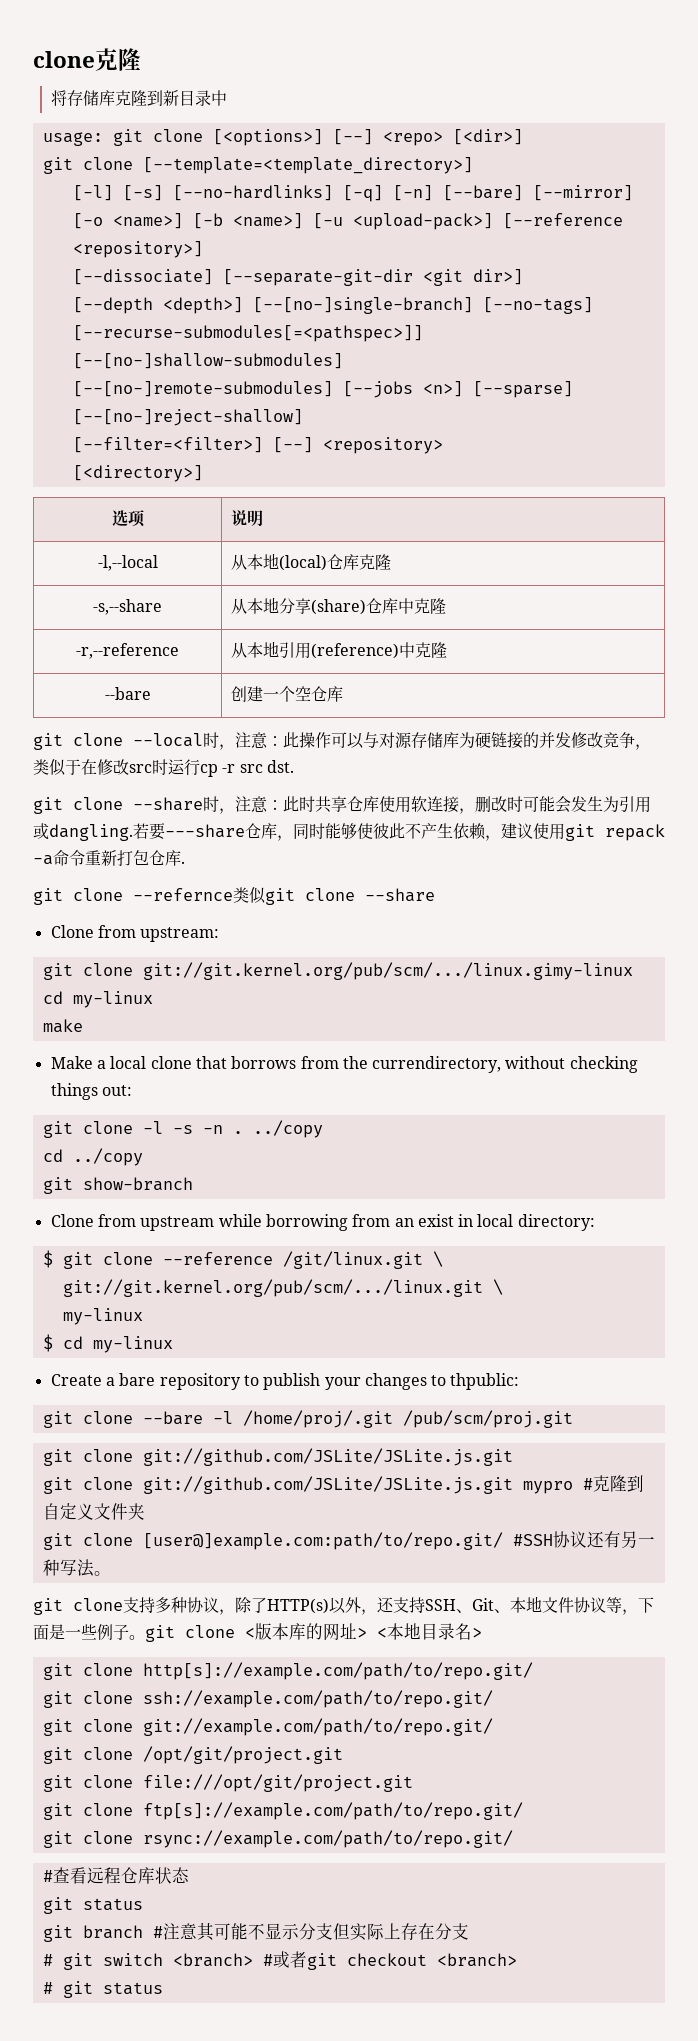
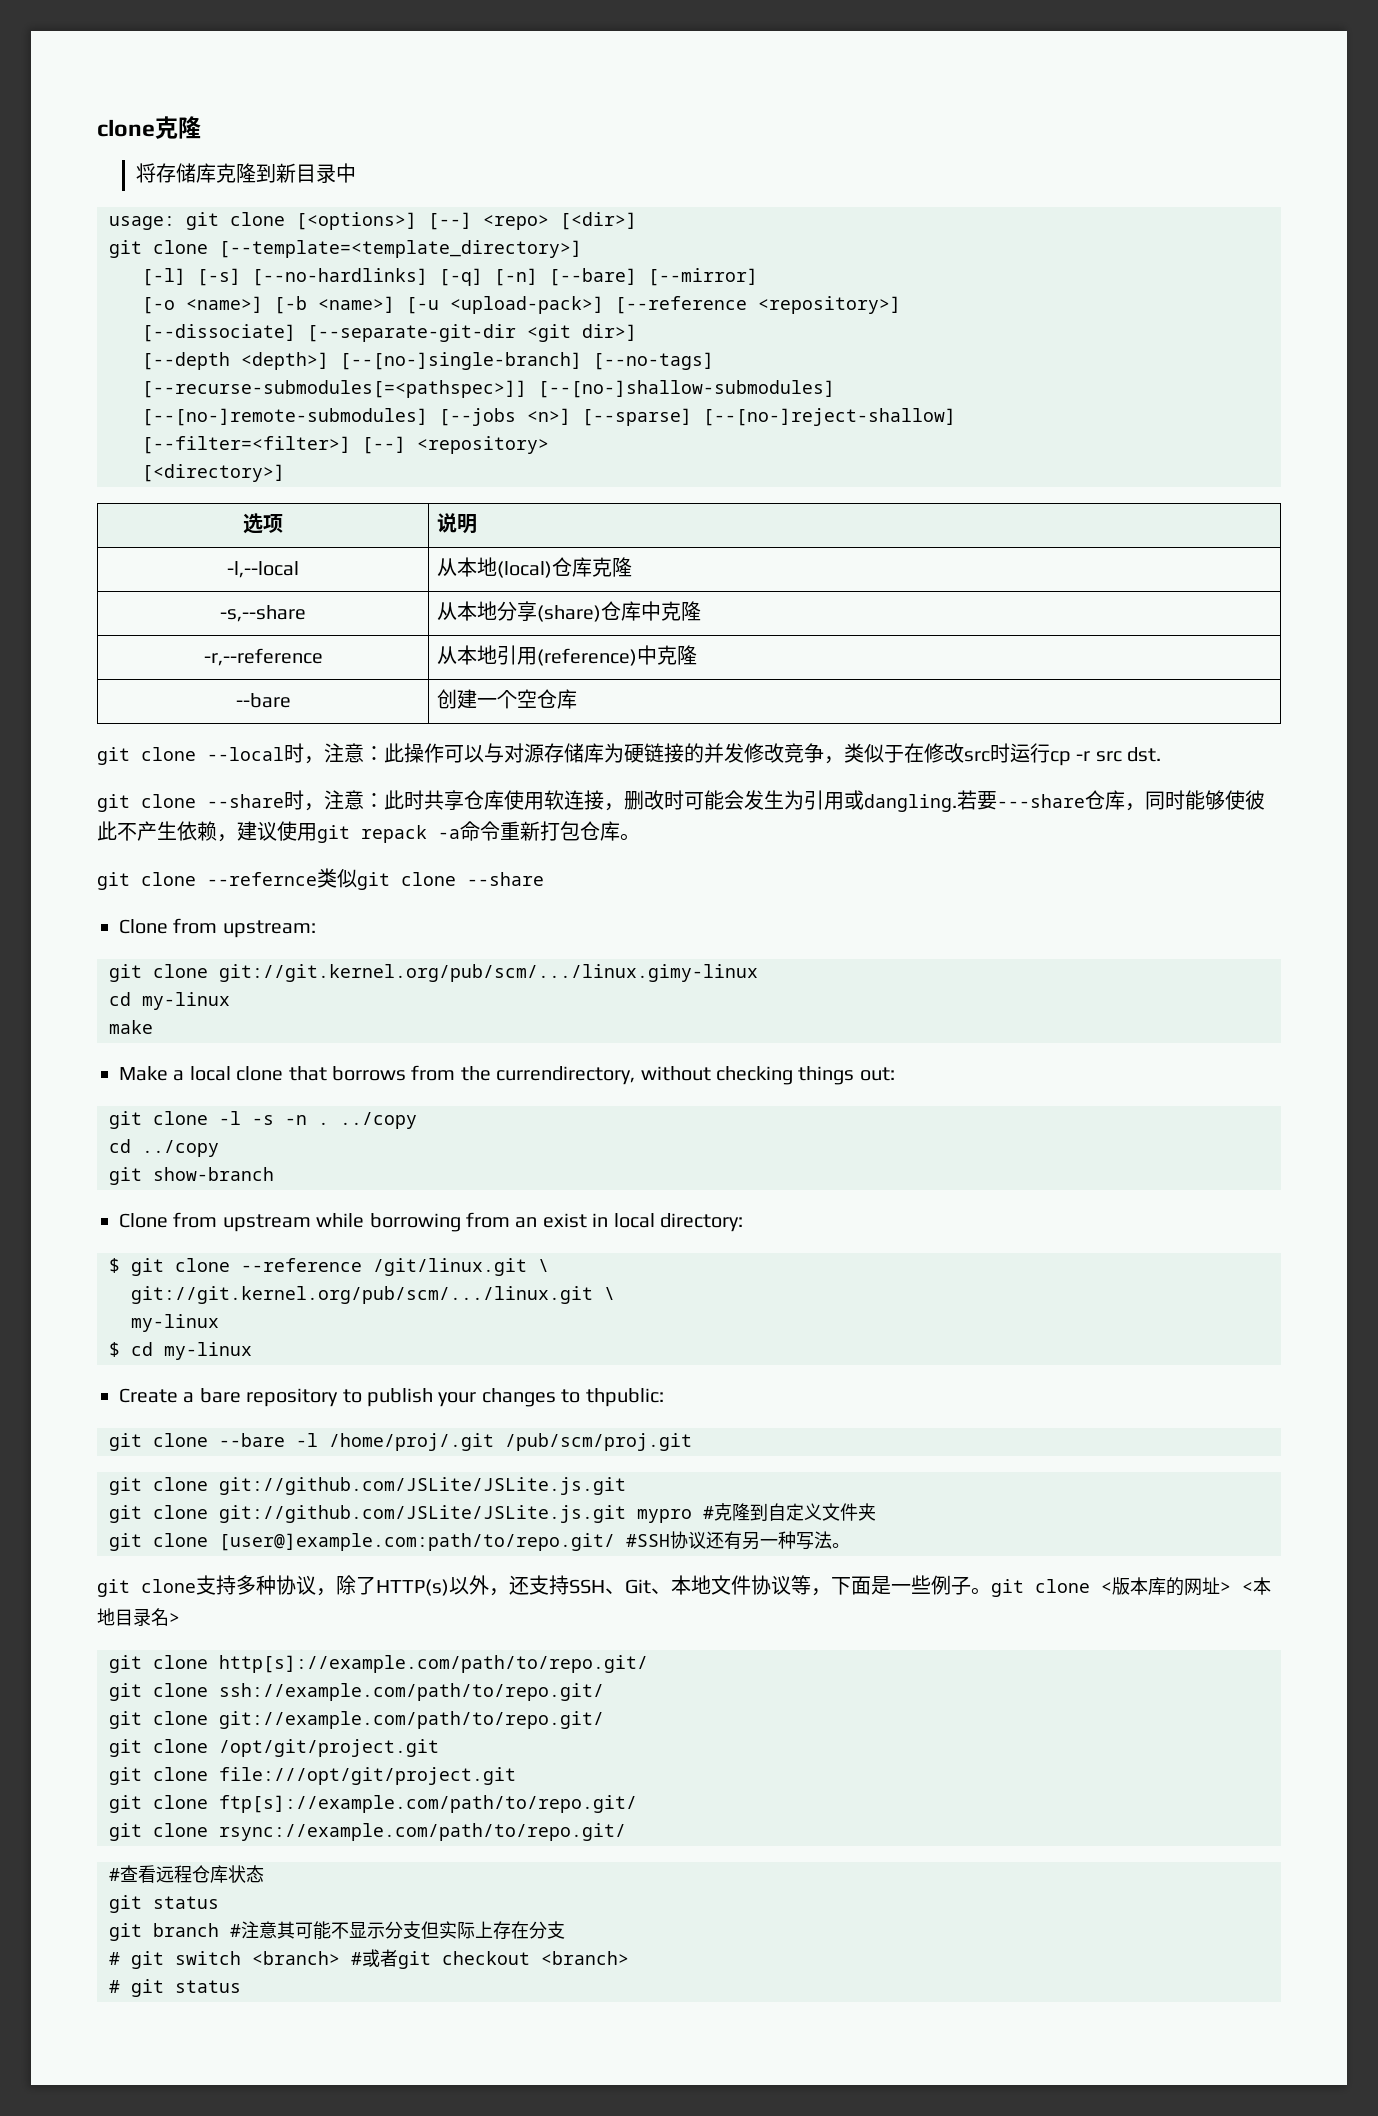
- 若要---share仓库，同时能够使彼此不产生依赖，建议使用git repack -a命令重新打包仓库.
+ 若要---share仓库，同时能够使彼此不产生依赖，建议使用git repack -a命令重新打包仓库。

